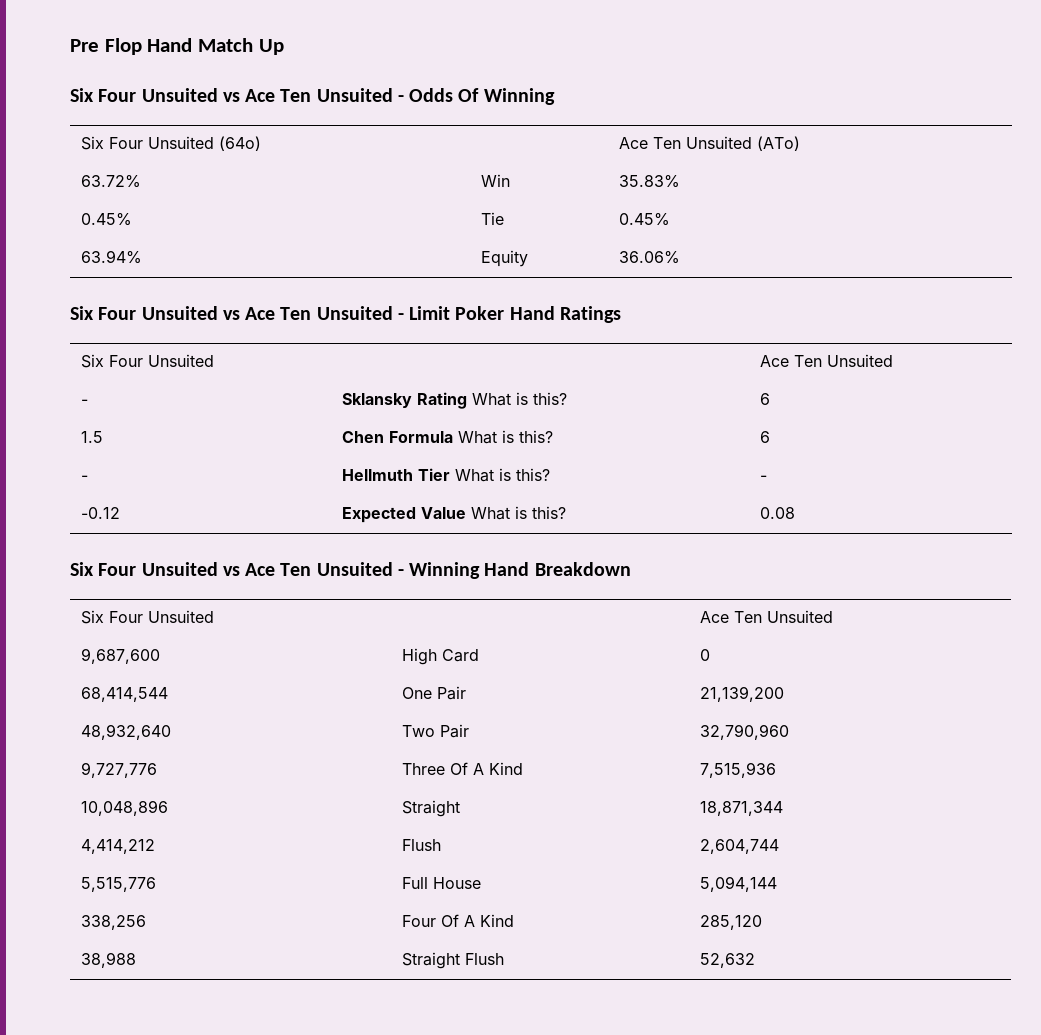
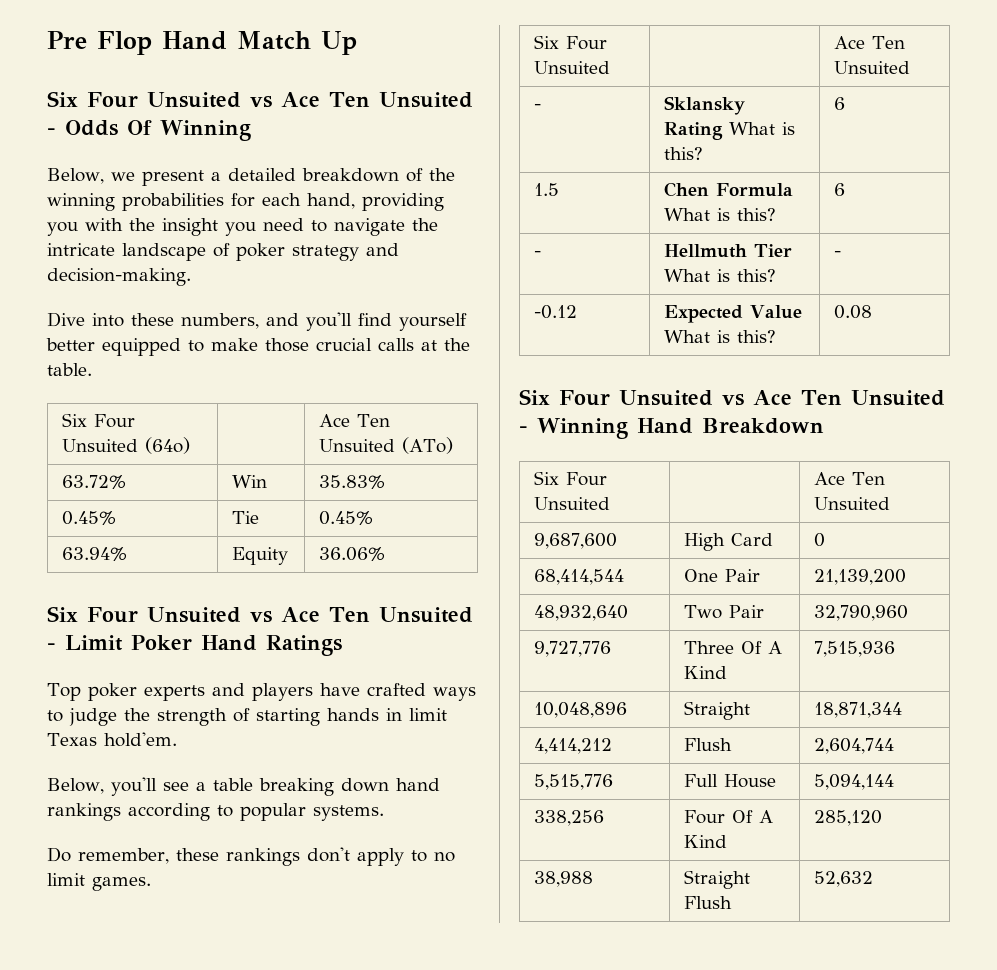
+ Below, we present a detailed breakdown of the winning probabilities for each hand, providing you with the insight you need to navigate the intricate landscape of poker strategy and decision-making.
+ Dive into these numbers, and you'll find yourself better equipped to make those crucial calls at the table.
+ Top poker experts and players have crafted ways to judge the strength of starting hands in limit Texas hold'em.
+ Below, you'll see a table breaking down hand rankings according to popular systems.
+ Do remember, these rankings don't apply to no limit games.

